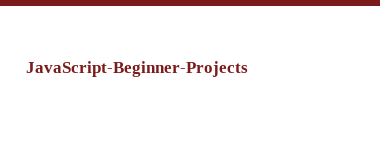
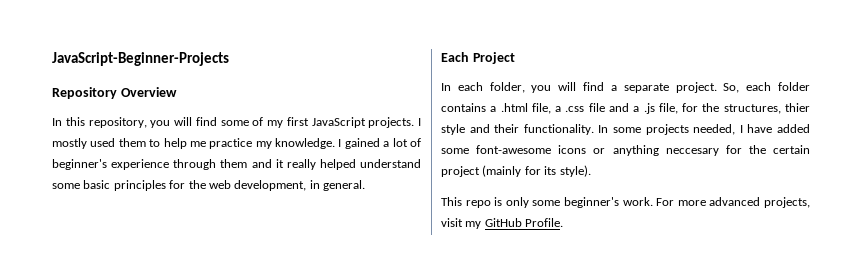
+ Repository Overview
+ In this repository, you will find some of my first JavaScript projects. I mostly used them to help me practice my knowledge. I gained a lot of beginner's experience through them and it really helped understand some basic principles for the web development, in general.
+ Each Project
+ In each folder, you will find a separate project. So, each folder contains a .html file, a .css file and a .js file, for the structures, thier style and their functionality. In some projects needed, I have added some font-awesome icons or anything neccesary for the certain project (mainly for its style).
+ This repo is only some beginner's work. For more advanced projects, visit my GitHub Profile.

